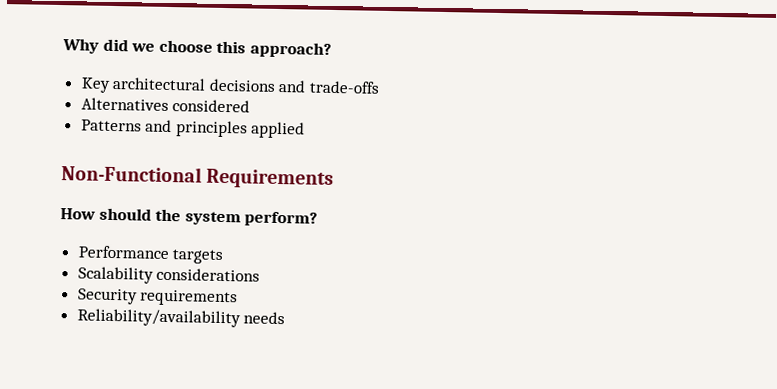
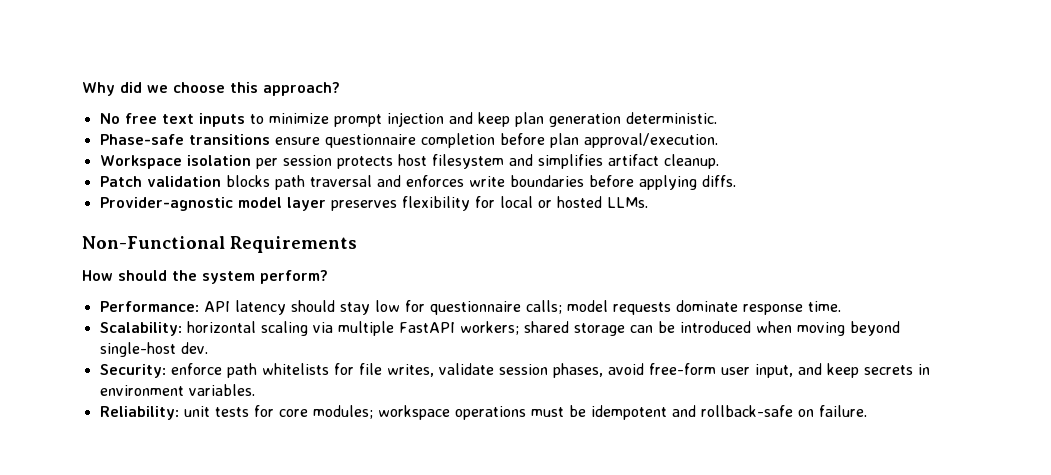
- Key architectural decisions and trade-offs
- Alternatives considered
- Patterns and principles applied
+ No free text inputs to minimize prompt injection and keep plan generation deterministic.
+ Phase-safe transitions ensure questionnaire completion before plan approval/execution.
+ Workspace isolation per session protects host filesystem and simplifies artifact cleanup.
+ Patch validation blocks path traversal and enforces write boundaries before applying diffs.
+ Provider-agnostic model layer preserves flexibility for local or hosted LLMs.
- Performance targets
- Scalability considerations
- Security requirements
- Reliability/availability needs
+ Performance: API latency should stay low for questionnaire calls; model requests dominate response time.
+ Scalability: horizontal scaling via multiple FastAPI workers; shared storage can be introduced when moving beyond single-host dev.
+ Security: enforce path whitelists for file writes, validate session phases, avoid free-form user input, and keep secrets in environment variables.
+ Reliability: unit tests for core modules; workspace operations must be idempotent and rollback-safe on failure.

